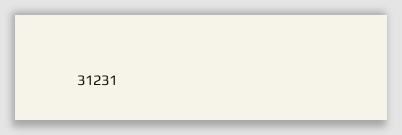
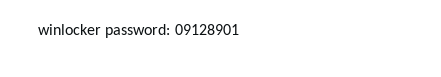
- 31231
+ winlocker password: 09128901

